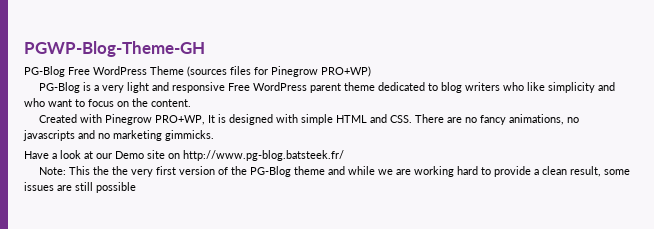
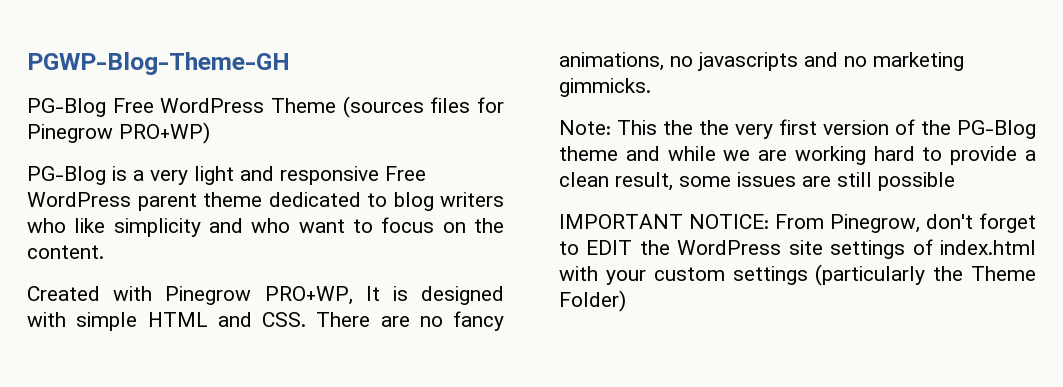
- Have a look at our Demo site on http://www.pg-blog.batsteek.fr/
+ IMPORTANT NOTICE: From Pinegrow, don't forget to EDIT the WordPress site settings of index.html with your custom settings (particularly the Theme Folder)

